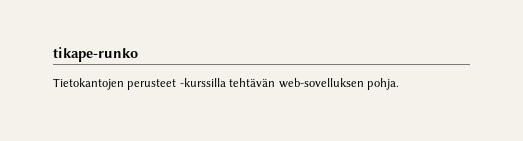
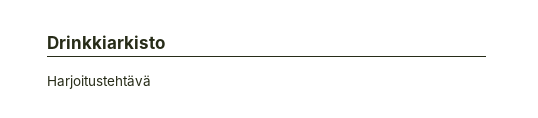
- tikape-runko
- Tietokantojen perusteet -kurssilla tehtävän web-sovelluksen pohja.
+ Drinkkiarkisto
+ Harjoitustehtävä

